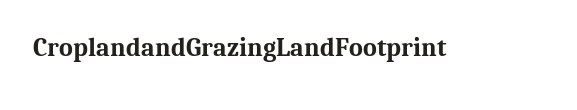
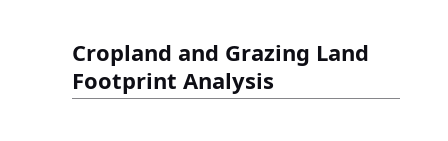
- CroplandandGrazingLandFootprint
+ Cropland and Grazing Land Footprint Analysis

